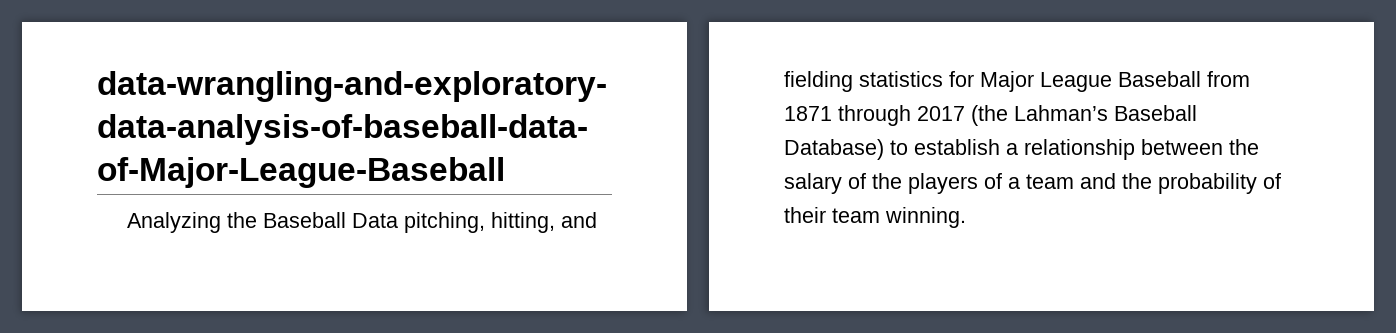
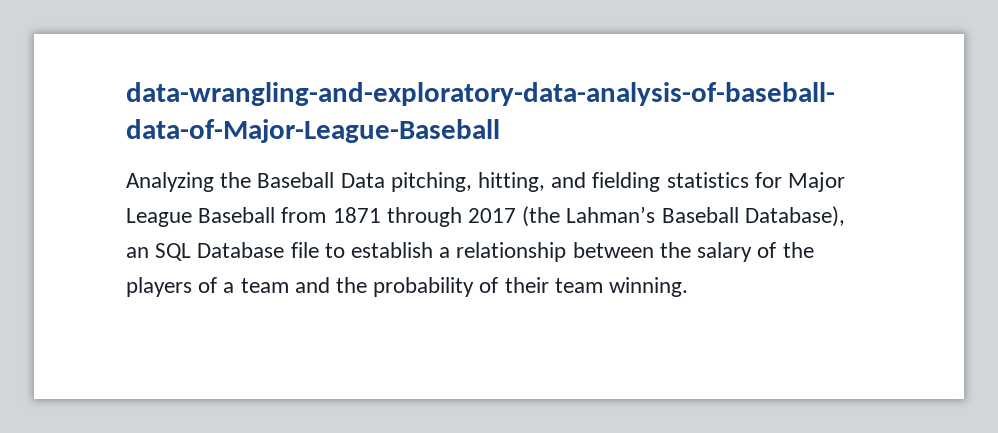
- Analyzing the Baseball Data pitching, hitting, and fielding statistics for Major League Baseball from 1871 through 2017 (the Lahman’s Baseball Database) to establish a relationship between the salary of the players of a team and the probability of their team winning.
+ Analyzing the Baseball Data pitching, hitting, and fielding statistics for Major League Baseball from 1871 through 2017 (the Lahman’s Baseball Database), an SQL Database file to establish a relationship between the salary of the players of a team and the probability of their team winning.

